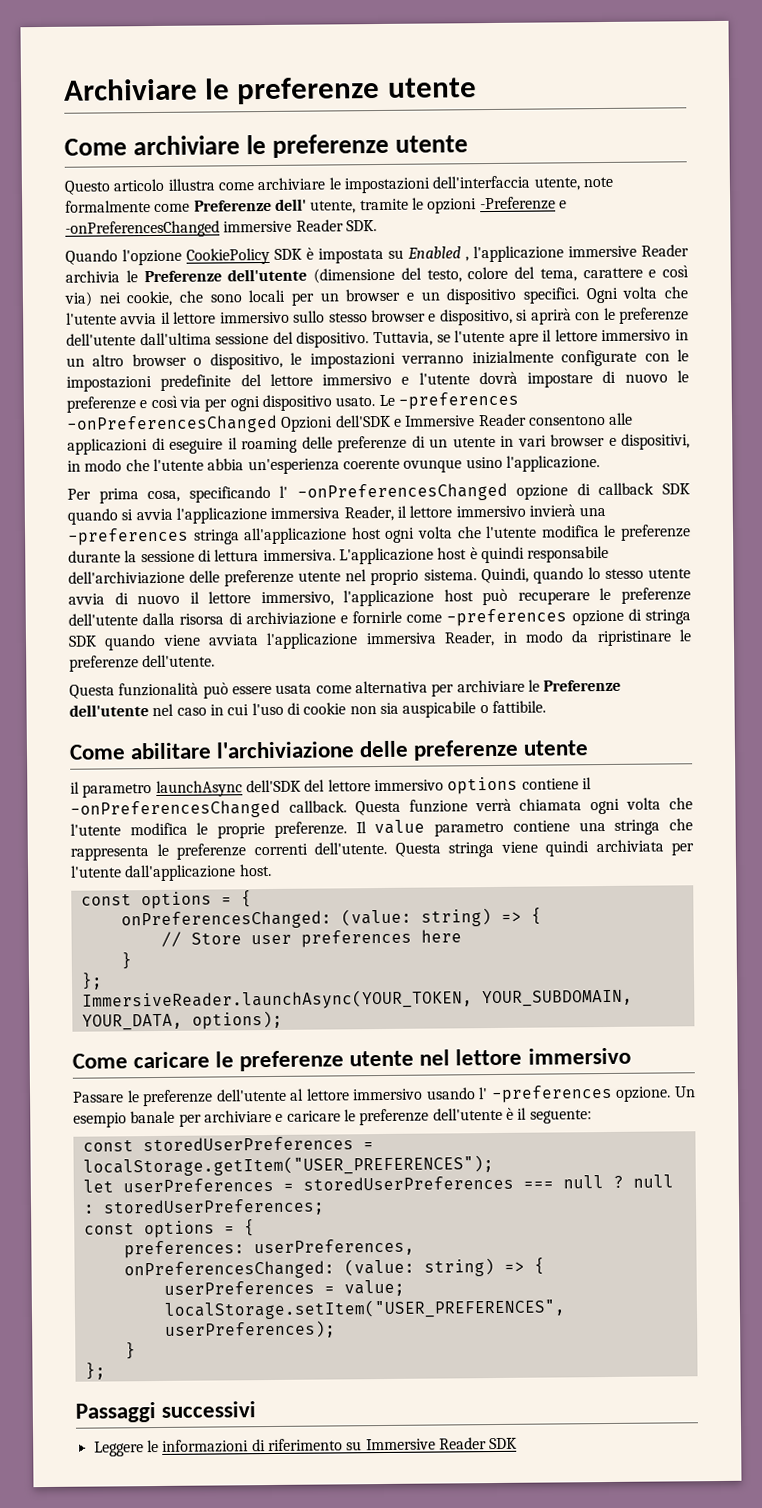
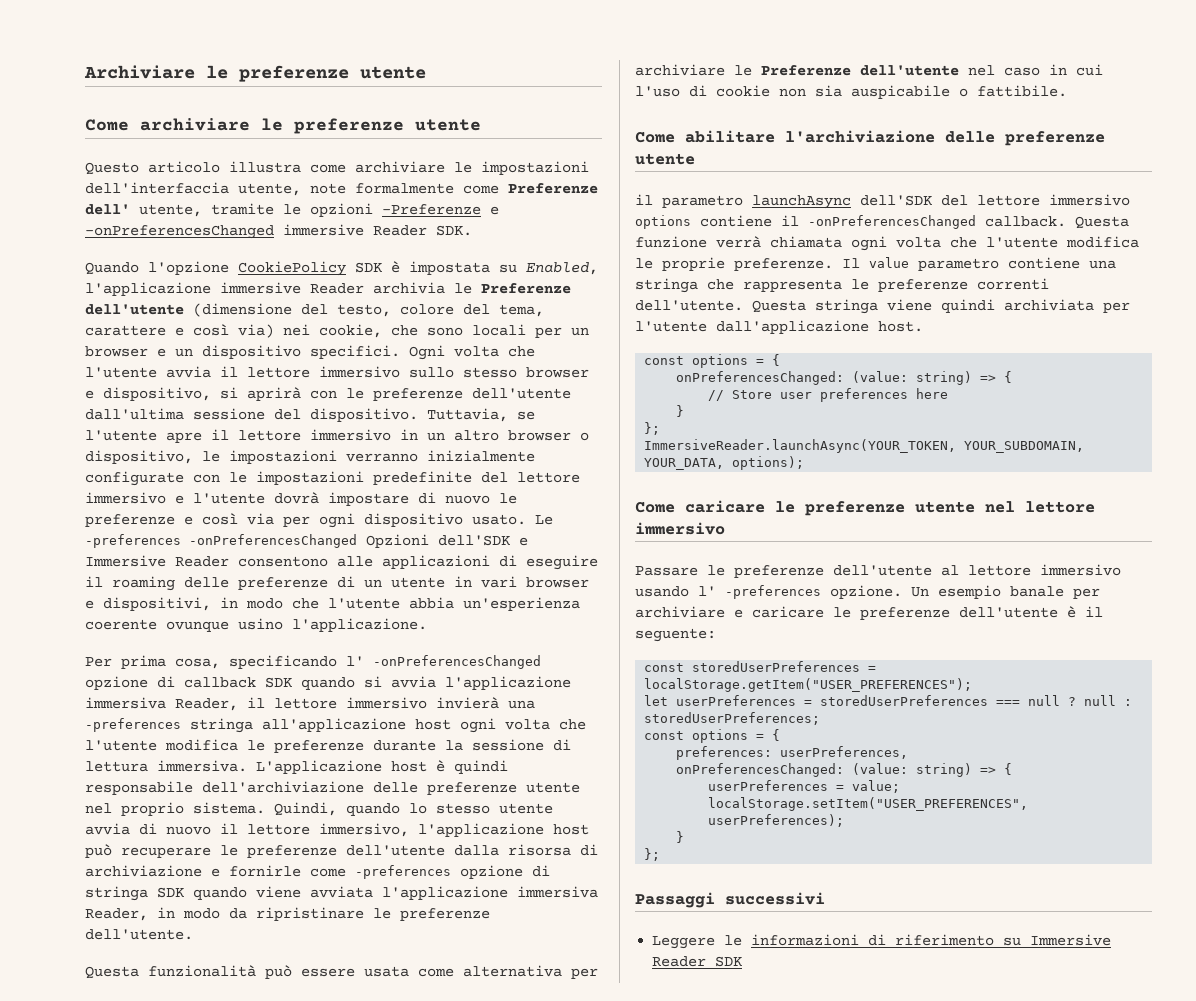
- Quando l'opzione CookiePolicy SDK è impostata su Enabled , l'applicazione immersive Reader archivia le Preferenze dell'utente (dimensione del testo, colore del tema, carattere e così via) nei cookie, che sono locali per un browser e un dispositivo specifici.
+ Quando l'opzione CookiePolicy SDK è impostata su Enabled, l'applicazione immersive Reader archivia le Preferenze dell'utente (dimensione del testo, colore del tema, carattere e così via) nei cookie, che sono locali per un browser e un dispositivo specifici.

